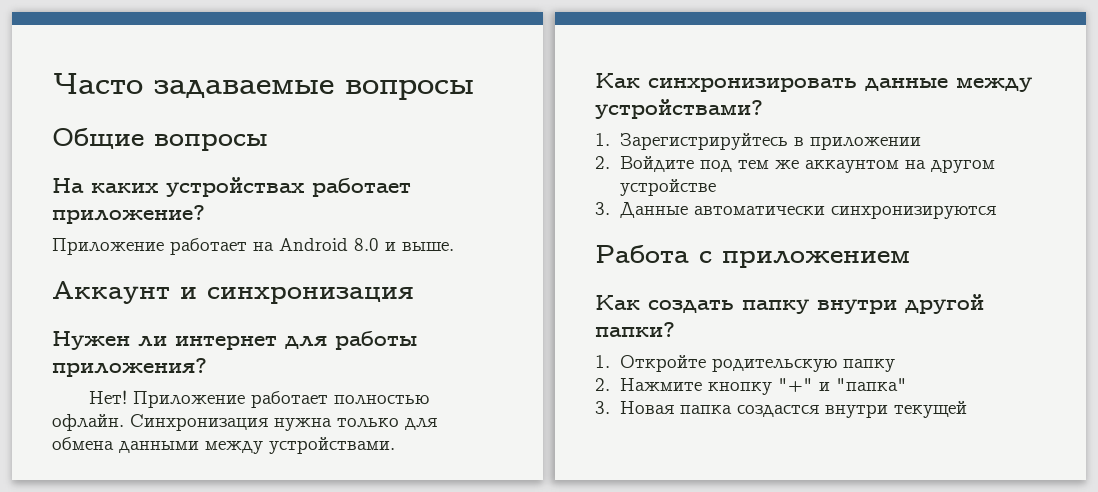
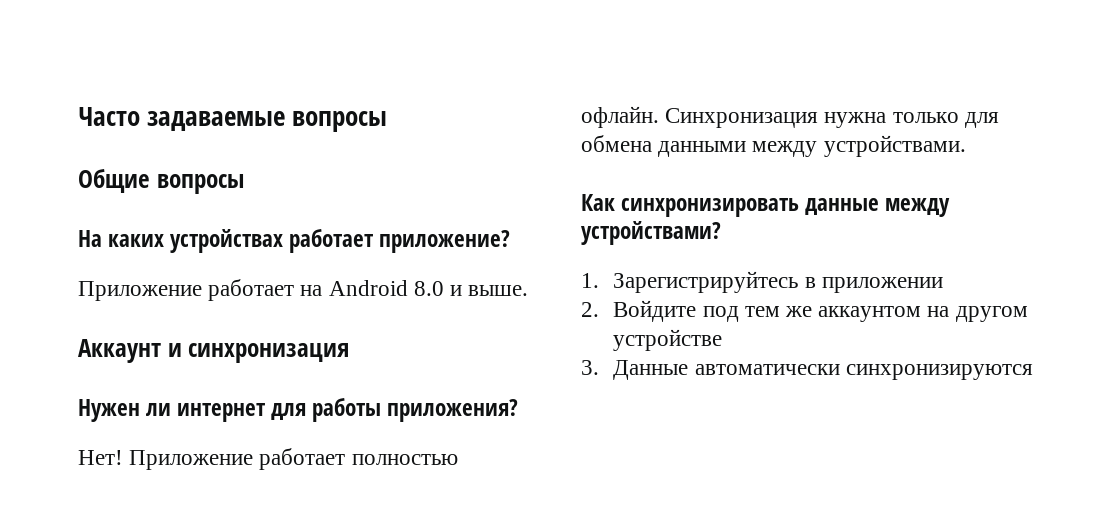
- Работа с приложением
- Как создать папку внутри другой папки?
- 1. Откройте родительскую папку
- 2. Нажмите кнопку "+" и "папка"
- 3. Новая папка создастся внутри текущей

